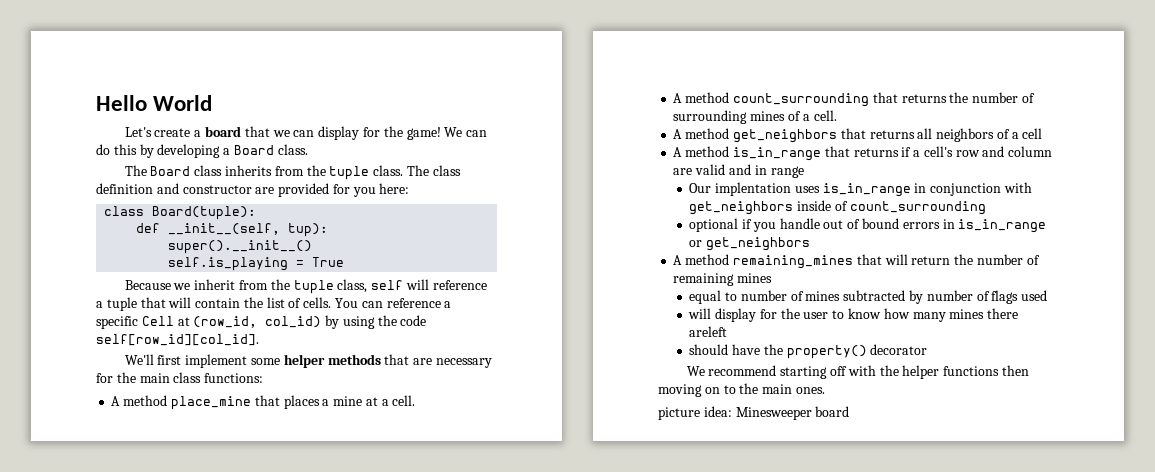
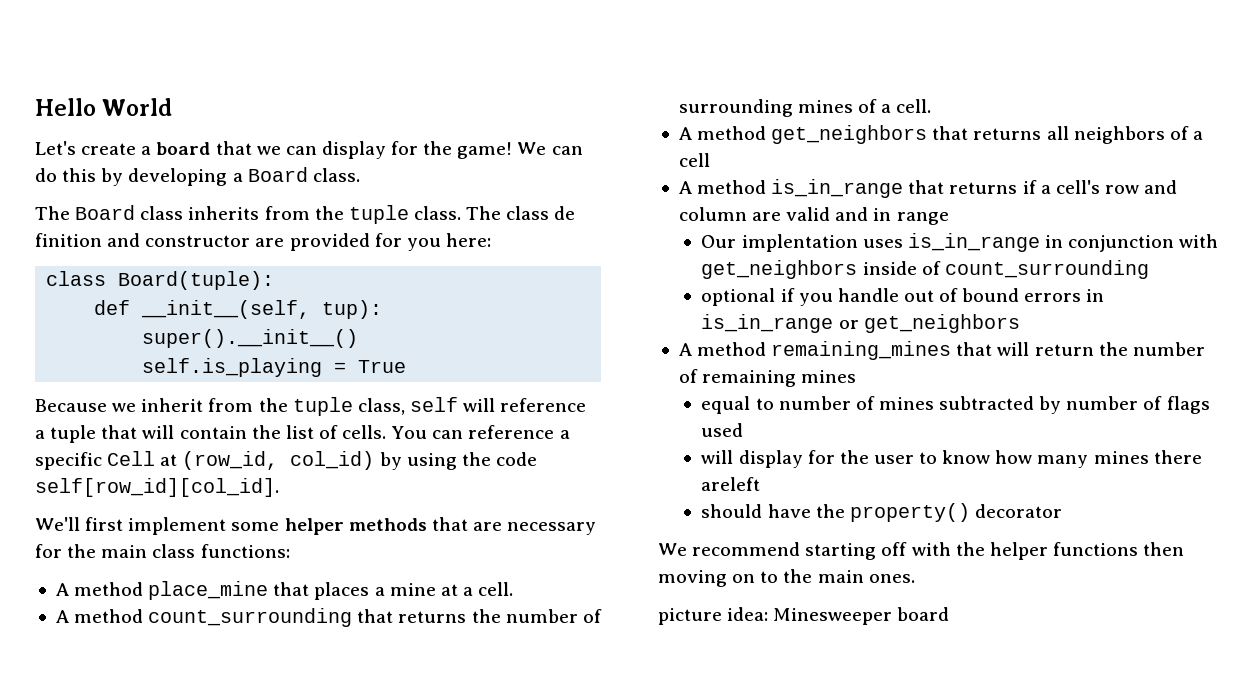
- The class definition and constructor are provided for you here:
+ The class de finition and constructor are provided for you here:

